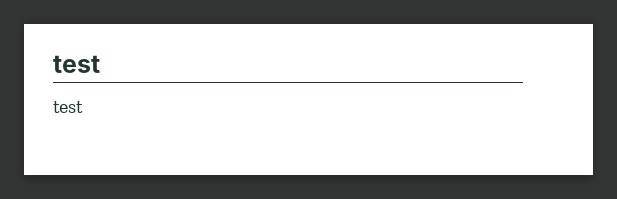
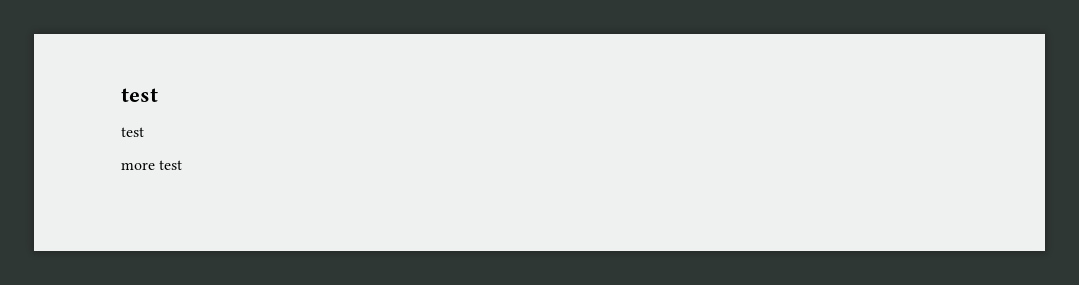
+ more test

